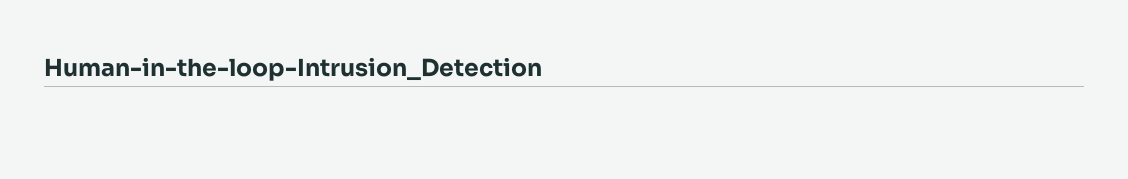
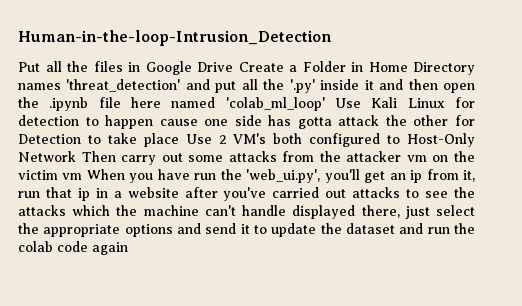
+ Put all the files in Google Drive Create a Folder in Home Directory names 'threat_detection' and put all the '.py' inside it and then open the .ipynb file here named 'colab_ml_loop' Use Kali Linux for detection to happen cause one side has gotta attack the other for Detection to take place Use 2 VM's both configured to Host-Only Network Then carry out some attacks from the attacker vm on the victim vm When you have run the 'web_ui.py', you'll get an ip from it, run that ip in a website after you've carried out attacks to see the attacks which the machine can't handle displayed there, just select the appropriate options and send it to update the dataset and run the colab code again

